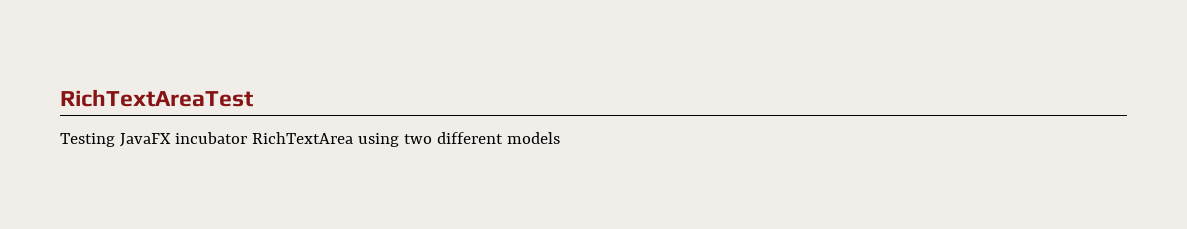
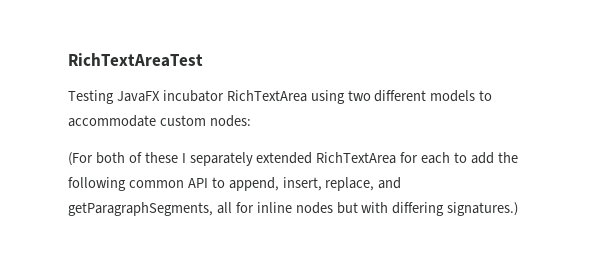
- Testing JavaFX incubator RichTextArea using two different models
+ Testing JavaFX incubator RichTextArea using two different models to accommodate custom nodes:
+ (For both of these I separately extended RichTextArea for each to add the following common API to append, insert, replace, and getParagraphSegments, all for inline nodes but with differing signatures.)

